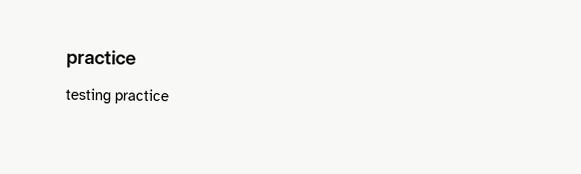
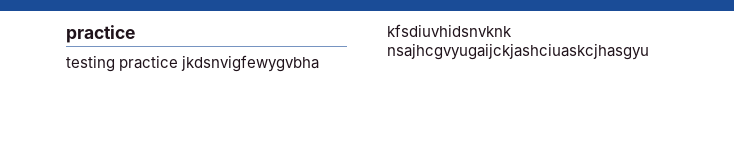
- testing practice
+ testing practice jkdsnvigfewygvbha kfsdiuvhidsnvknk nsajhcgvyugaijckjashciuaskcjhasgyu

